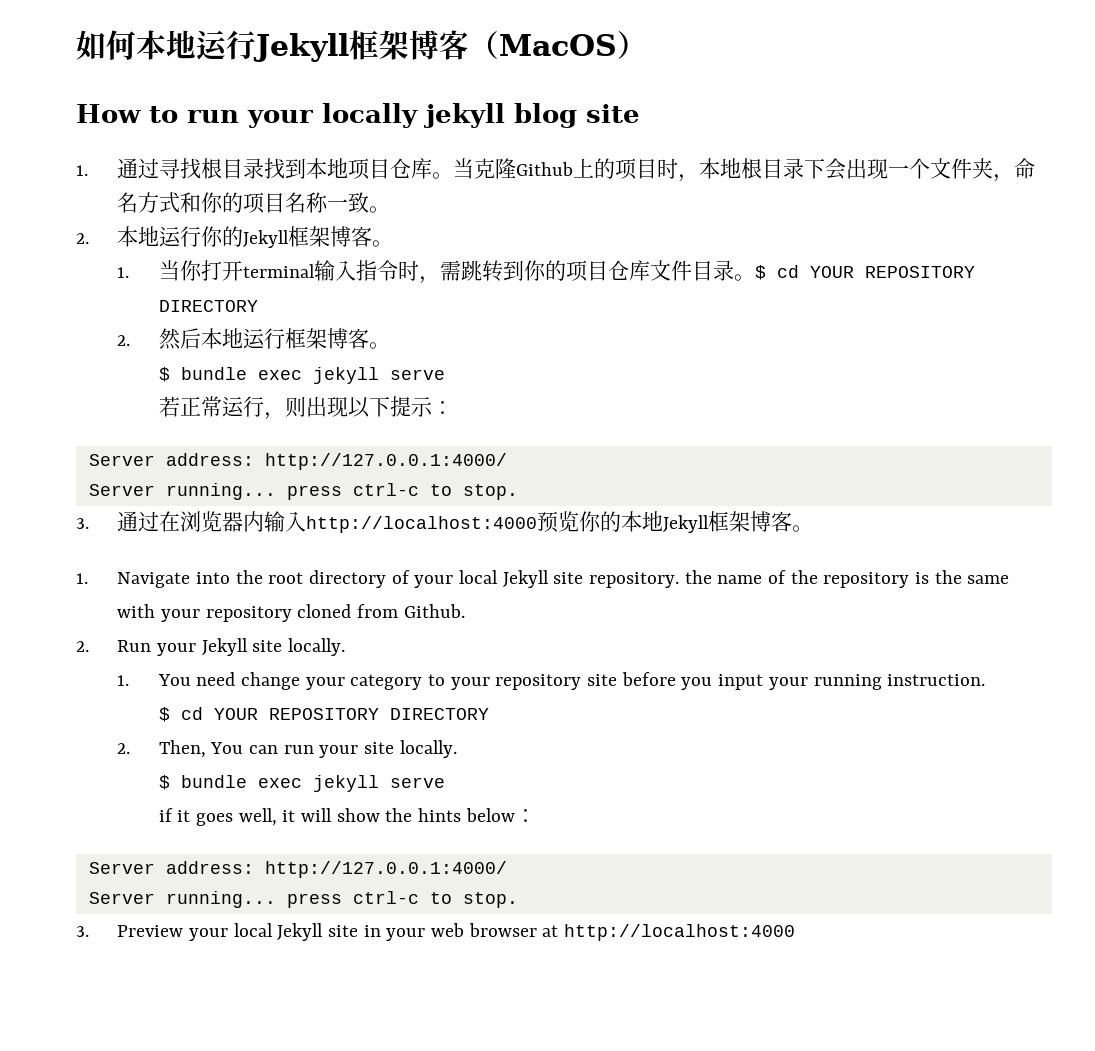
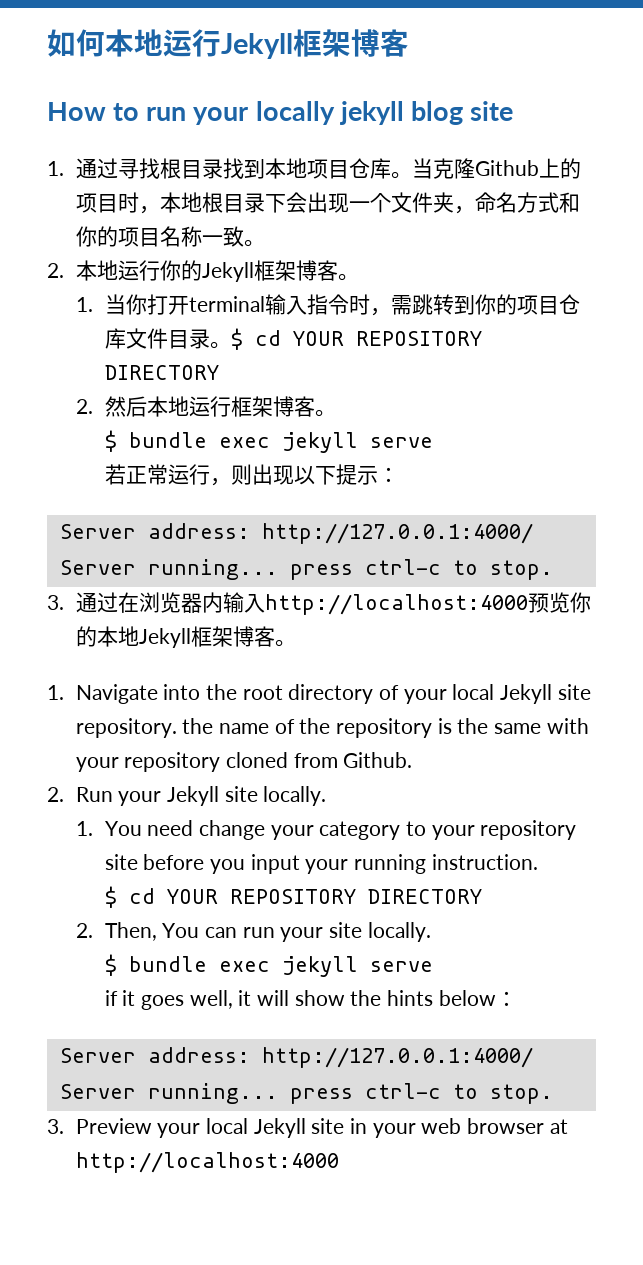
- 如何本地运行Jekyll框架博客（MacOS）
+ 如何本地运行Jekyll框架博客

